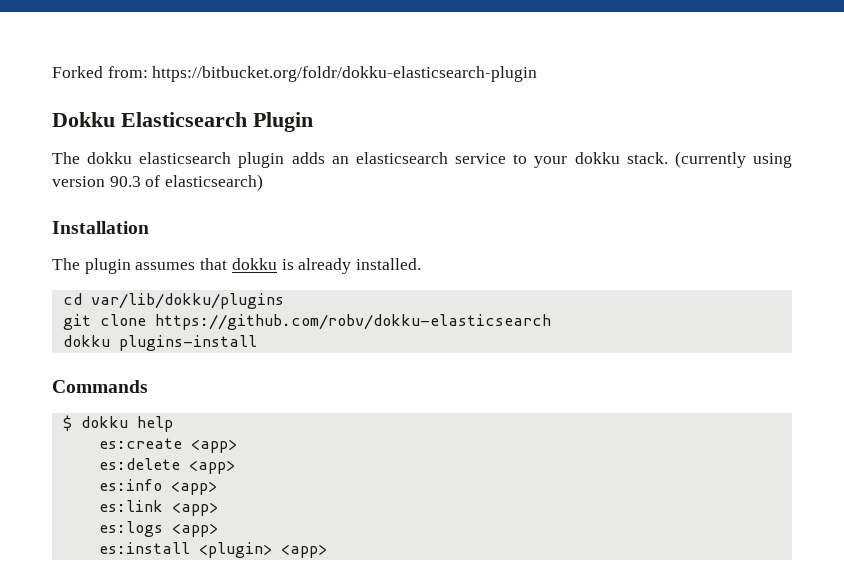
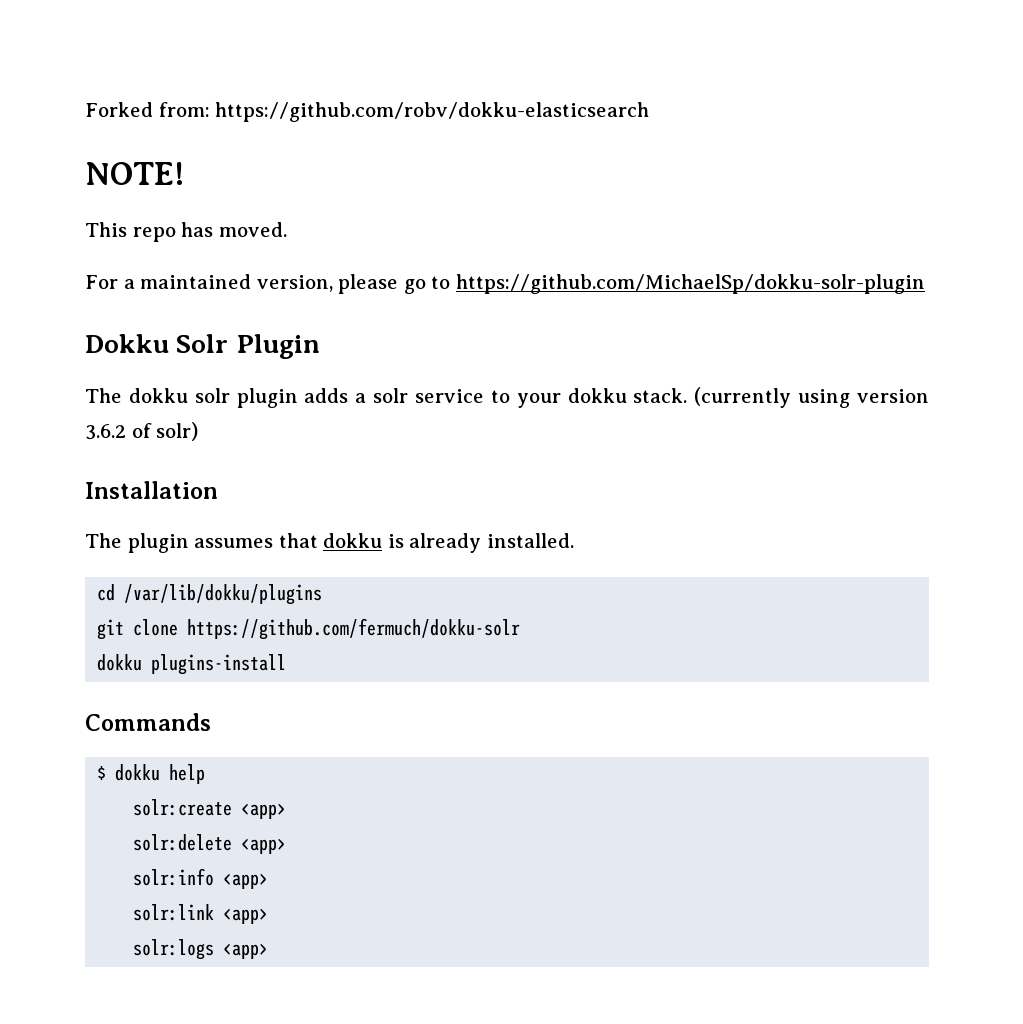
- Forked from: https://bitbucket.org/foldr/dokku-elasticsearch-plugin
+ Forked from: https://github.com/robv/dokku-elasticsearch
+ NOTE!
+ This repo has moved.
+ For a maintained version, please go to https://github.com/MichaelSp/dokku-solr-plugin
- Dokku Elasticsearch Plugin
+ Dokku Solr Plugin
- The dokku elasticsearch plugin adds an elasticsearch service to your dokku stack.
+ The dokku solr plugin adds a solr service to your dokku stack.
- (currently using version 90.3 of elasticsearch)
+ (currently using version 3.6.2 of solr)
- cd var/lib/dokku/plugins
+ cd /var/lib/dokku/plugins
- git clone https://github.com/robv/dokku-elasticsearch
+ git clone https://github.com/fermuch/dokku-solr
- es:create <app>
- es:delete <app>
- es:info <app>
- es:link <app>
- es:logs <app>
- es:install <plugin> <app>
+ solr:create <app>
+ solr:delete <app>
+ solr:info <app>
+ solr:link <app>
+ solr:logs <app>

